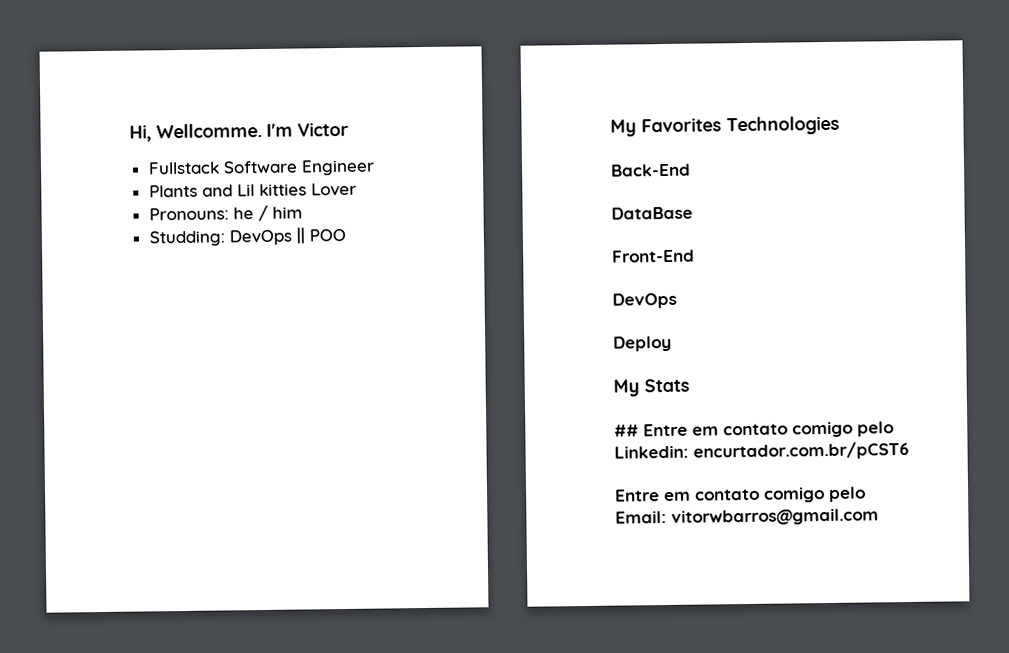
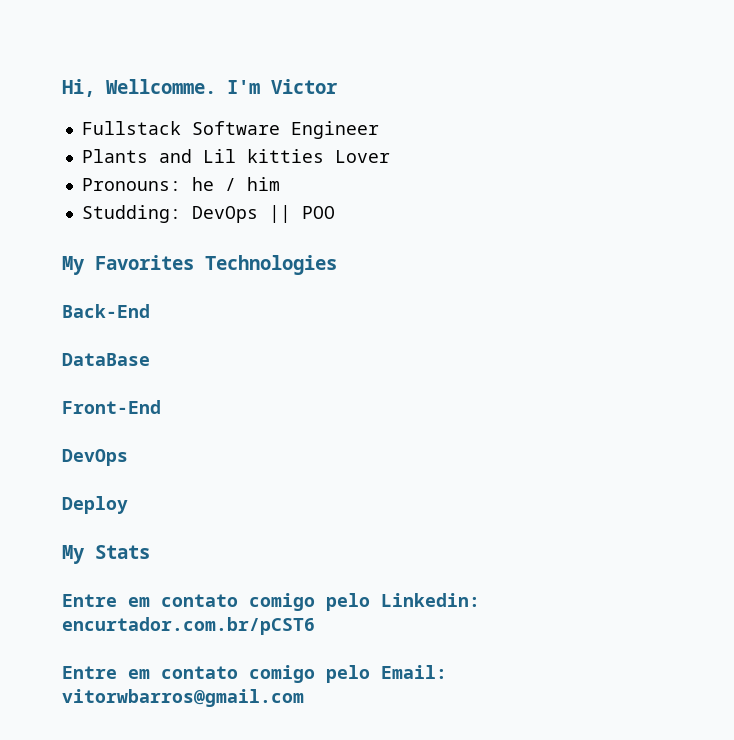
- ## Entre em contato comigo pelo Linkedin: encurtador.com.br/pCST6
+ Entre em contato comigo pelo Linkedin: encurtador.com.br/pCST6

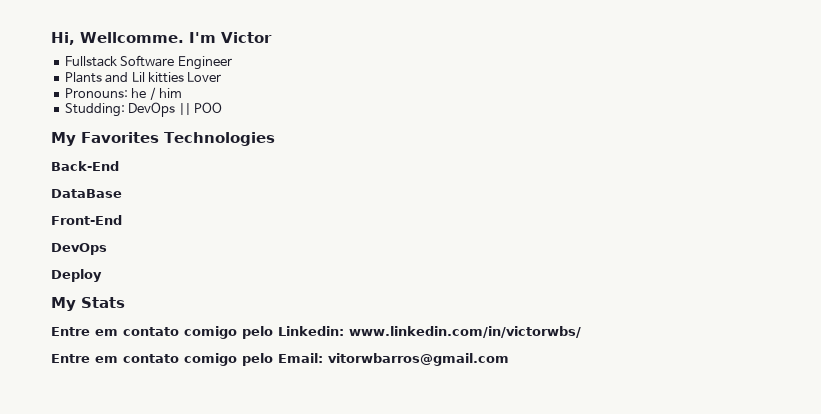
- Entre em contato comigo pelo Linkedin: encurtador.com.br/pCST6
+ Entre em contato comigo pelo Linkedin: www.linkedin.com/in/victorwbs/

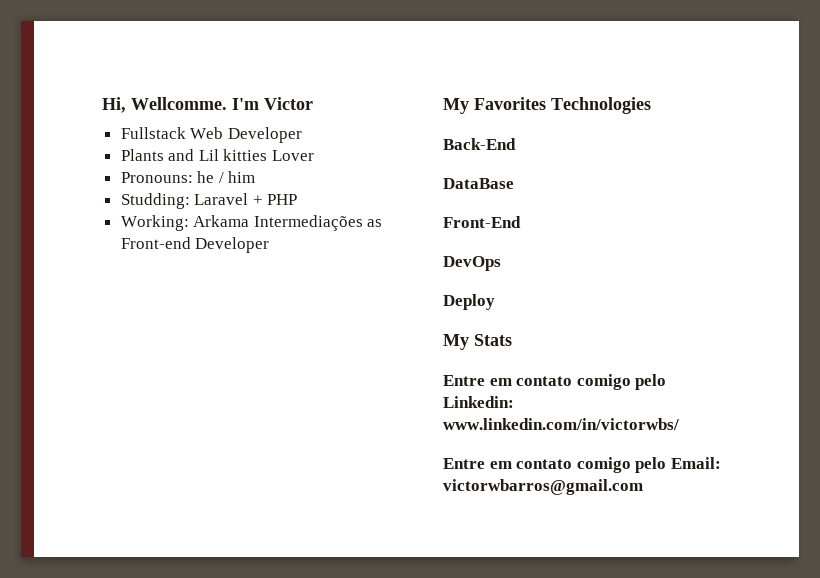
- Fullstack Software Engineer
+ Fullstack Web Developer
- Studding: DevOps || POO
+ Studding: Laravel + PHP
+ Working: Arkama Intermediações as Front-end Developer
- Entre em contato comigo pelo Email: vitorwbarros@gmail.com
+ Entre em contato comigo pelo Email: victorwbarros@gmail.com

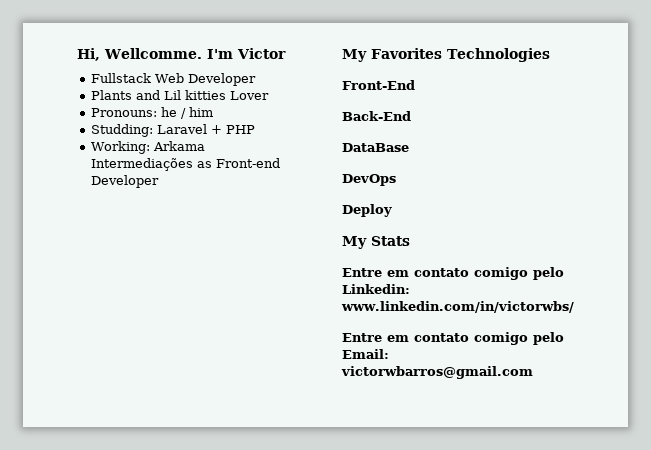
+ Front-End
- Front-End

